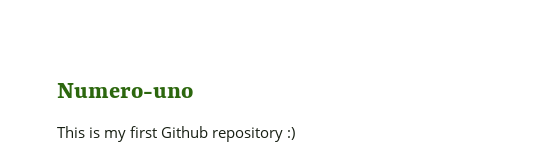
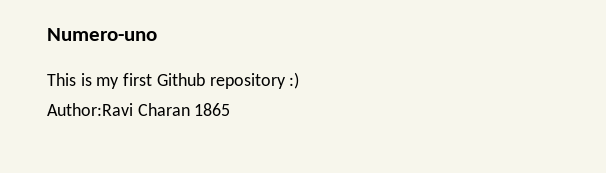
+ Author:Ravi Charan 1865

